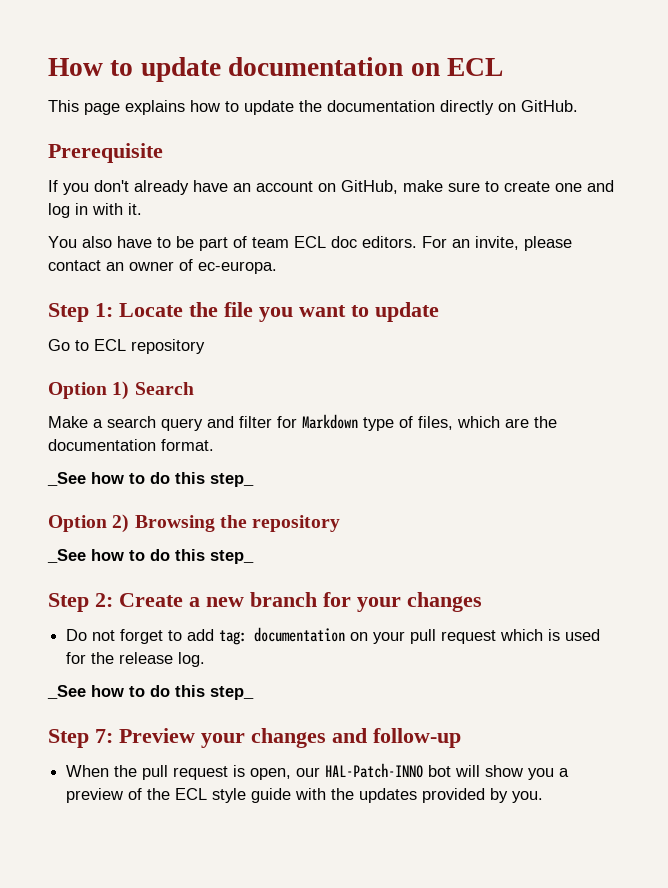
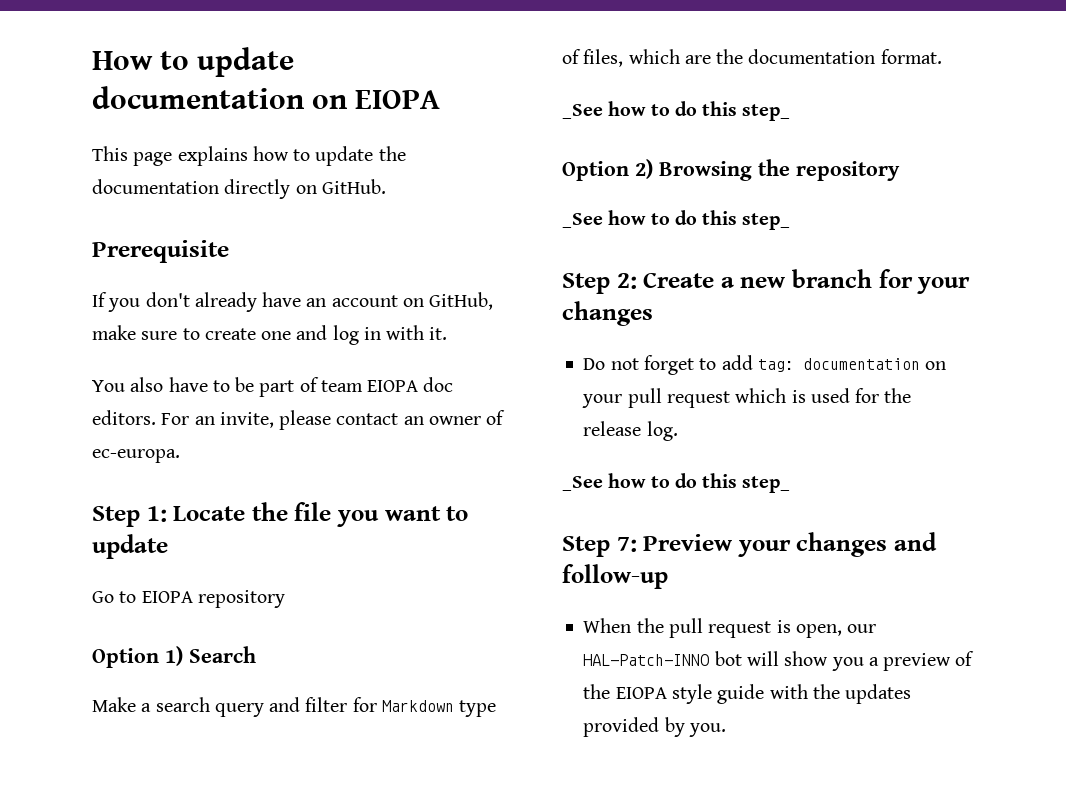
- How to update documentation on ECL
+ How to update documentation on EIOPA
- You also have to be part of team ECL doc editors.
+ You also have to be part of team EIOPA doc editors.
- Go to ECL repository
+ Go to EIOPA repository
- When the pull request is open, our HAL-Patch-INNO bot will show you a preview of the ECL style guide with the updates provided by you.
+ When the pull request is open, our HAL-Patch-INNO bot will show you a preview of the EIOPA style guide with the updates provided by you.

